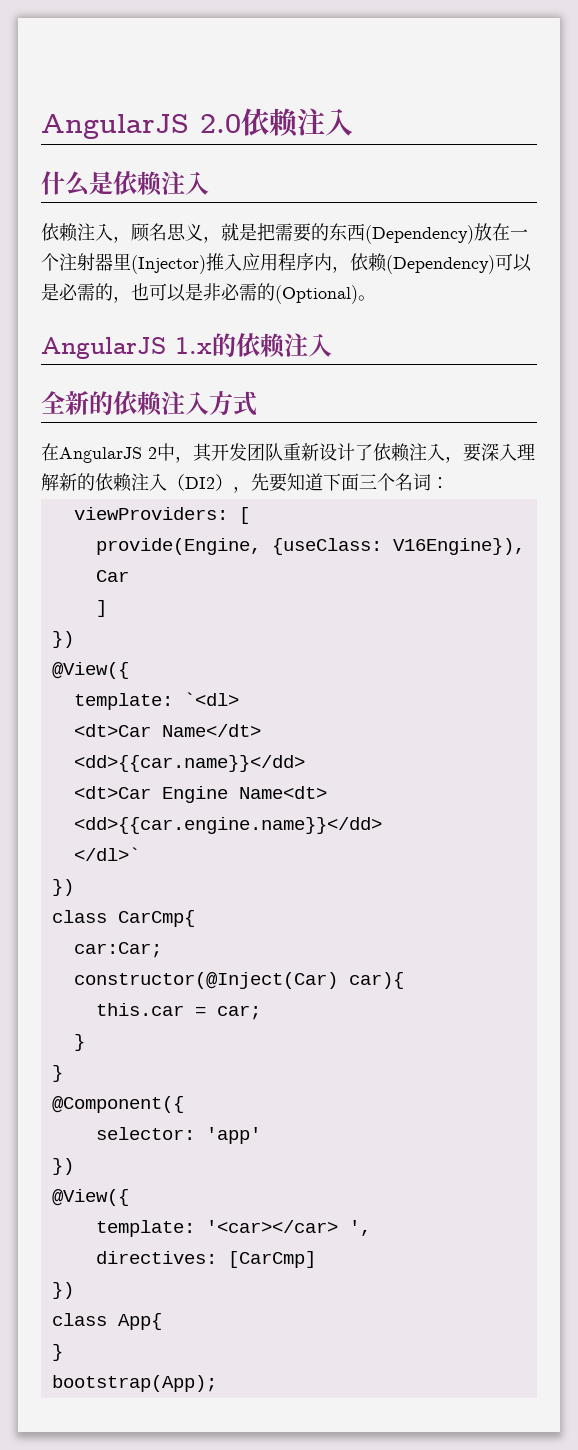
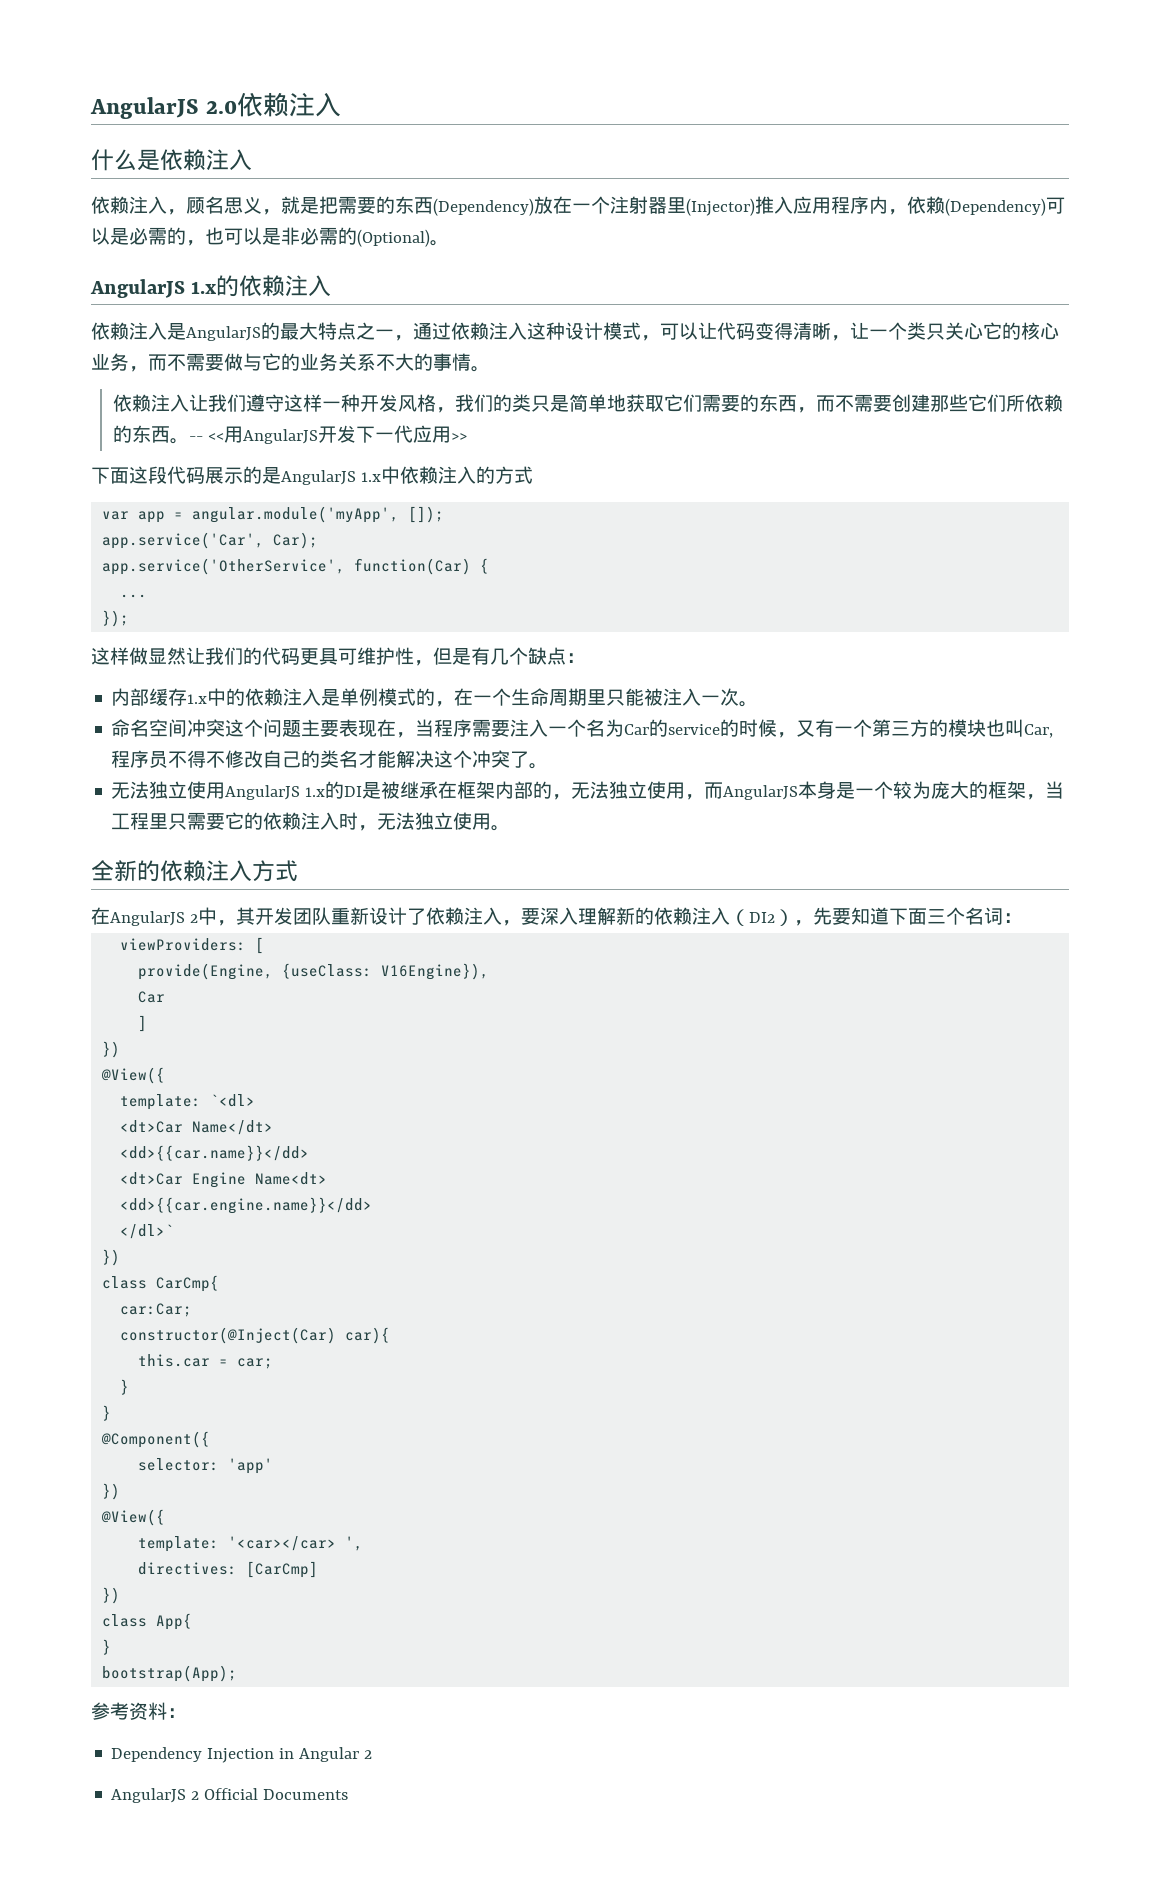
+ 依赖注入是AngularJS的最大特点之一，通过依赖注入这种设计模式，可以让代码变得清晰，让一个类只关心它的核心业务，而不需要做与它的业务关系不大的事情。
+ 依赖注入让我们遵守这样一种开发风格，我们的类只是简单地获取它们需要的东西，而不需要创建那些它们所依赖的东西。-- <<用AngularJS开发下一代应用>>
+ 下面这段代码展示的是AngularJS 1.x中依赖注入的方式
+ var app = angular.module('myApp', []);
+ app.service('Car', Car);
+ app.service('OtherService', function(Car) {
+ ...
+ });
+ 这样做显然让我们的代码更具可维护性，但是有几个缺点：
+ 内部缓存1.x中的依赖注入是单例模式的，在一个生命周期里只能被注入一次。
+ 命名空间冲突这个问题主要表现在，当程序需要注入一个名为Car的service的时候，又有一个第三方的模块也叫Car,程序员不得不修改自己的类名才能解决这个冲突了。
+ 无法独立使用AngularJS 1.x的DI是被继承在框架内部的，无法独立使用，而AngularJS本身是一个较为庞大的框架，当工程里只需要它的依赖注入时，无法独立使用。
+ 参考资料：
+ Dependency Injection in Angular 2
+ AngularJS 2 Official Documents

